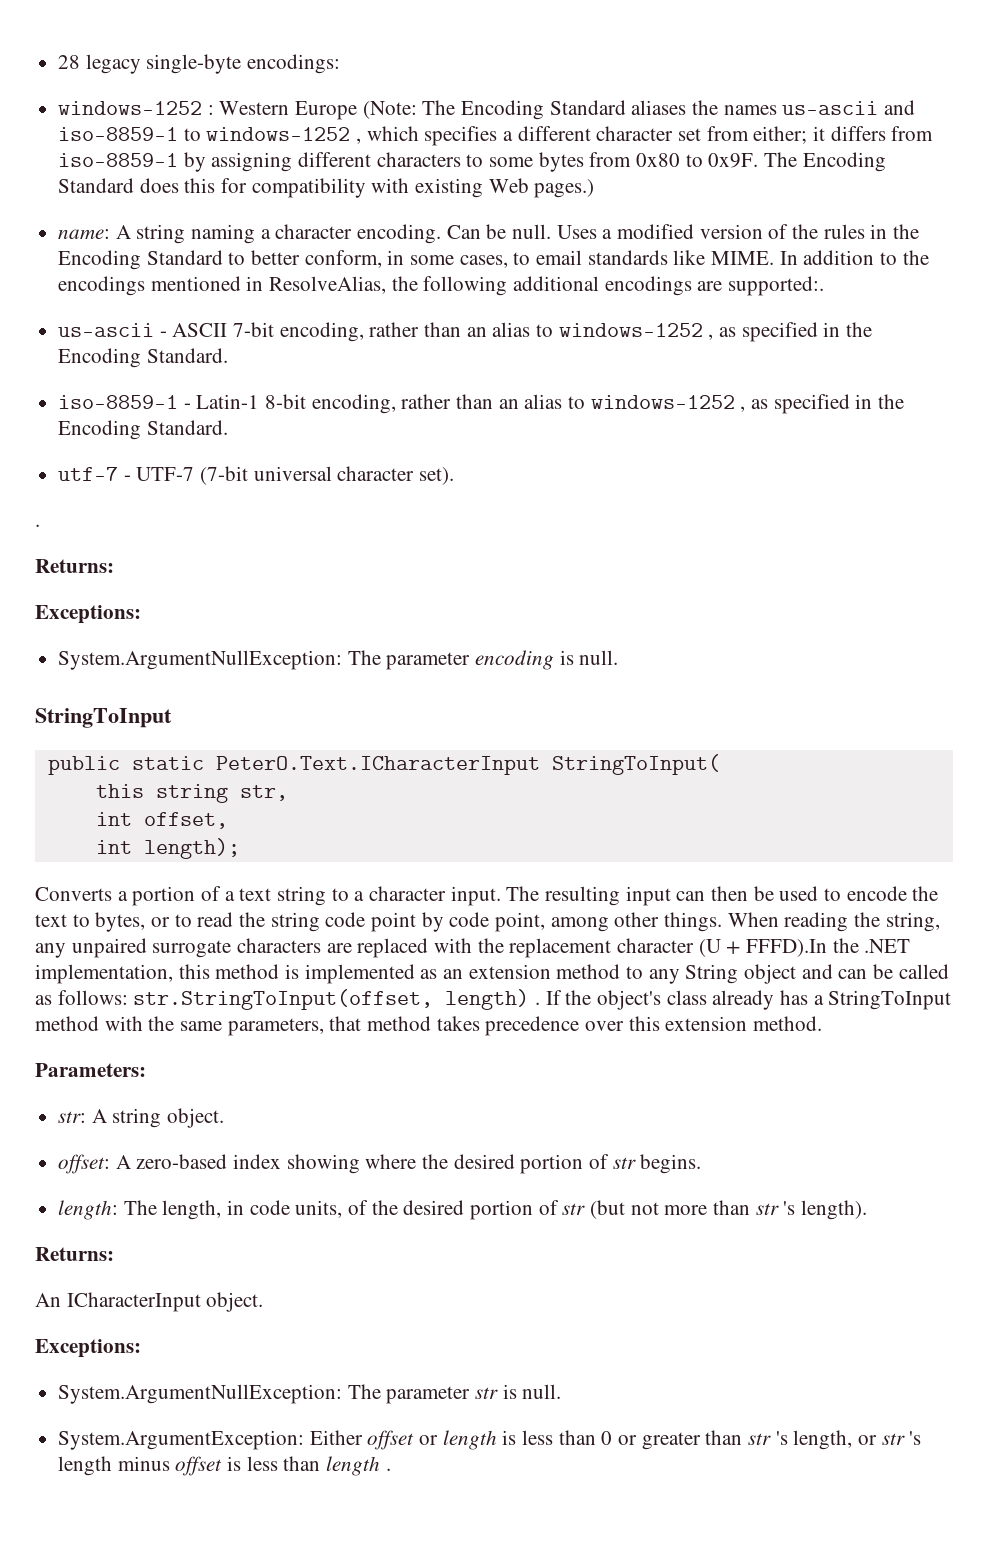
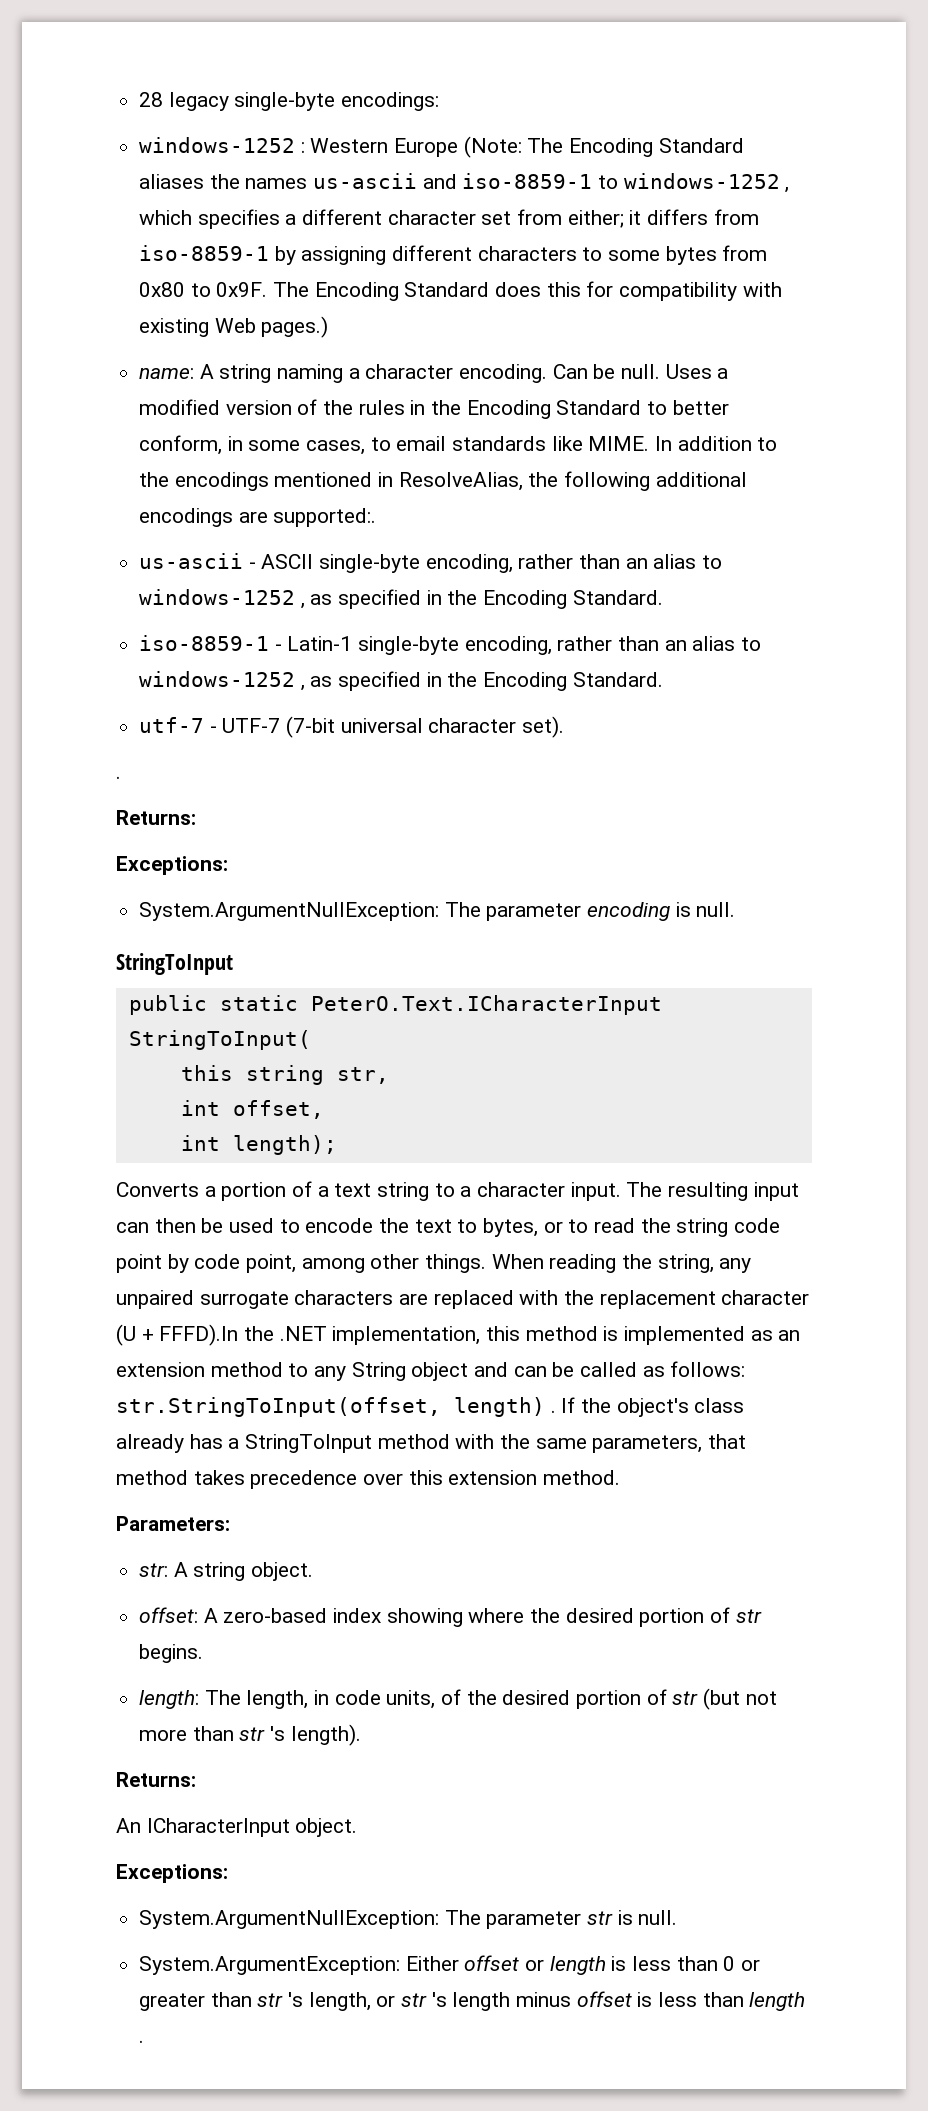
- us-ascii - ASCII 7-bit encoding, rather than an alias to windows-1252 , as specified in the Encoding Standard.
+ us-ascii - ASCII single-byte encoding, rather than an alias to windows-1252 , as specified in the Encoding Standard.
- iso-8859-1 - Latin-1 8-bit encoding, rather than an alias to windows-1252 , as specified in the Encoding Standard.
+ iso-8859-1 - Latin-1 single-byte encoding, rather than an alias to windows-1252 , as specified in the Encoding Standard.

